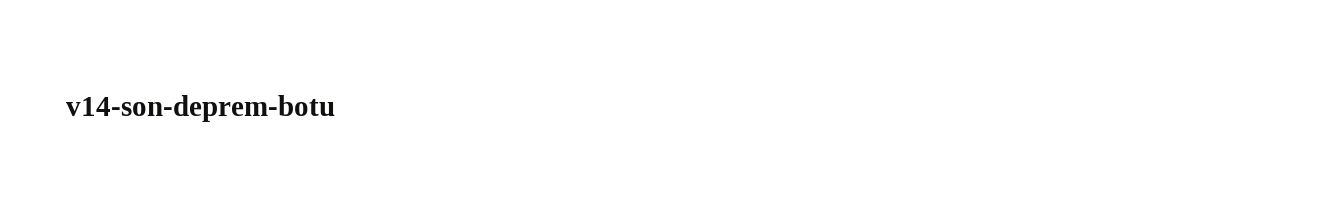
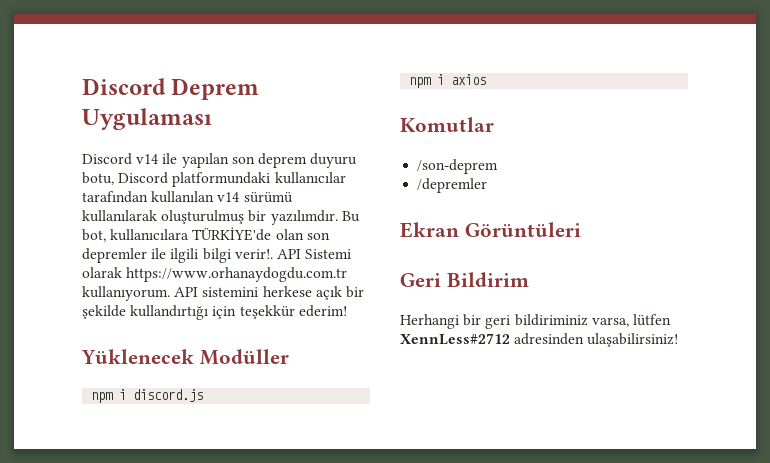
- v14-son-deprem-botu
+ Discord Deprem Uygulaması
+ Discord v14 ile yapılan son deprem duyuru botu, Discord platformundaki kullanıcılar tarafından kullanılan v14 sürümü kullanılarak oluşturulmuş bir yazılımdır. Bu bot, kullanıcılara TÜRKİYE'de olan son depremler ile ilgili bilgi verir!. API Sistemi olarak https://www.orhanaydogdu.com.tr kullanıyorum. API sistemini herkese açık bir şekilde kullandırtığı için teşekkür ederim!
+ Yüklenecek Modüller
+ npm i discord.js
+ npm i axios
+ Komutlar
+ /son-deprem
+ /depremler
+ Ekran Görüntüleri
+ Geri Bildirim
+ Herhangi bir geri bildiriminiz varsa, lütfen XennLess#2712 adresinden ulaşabilirsiniz!

